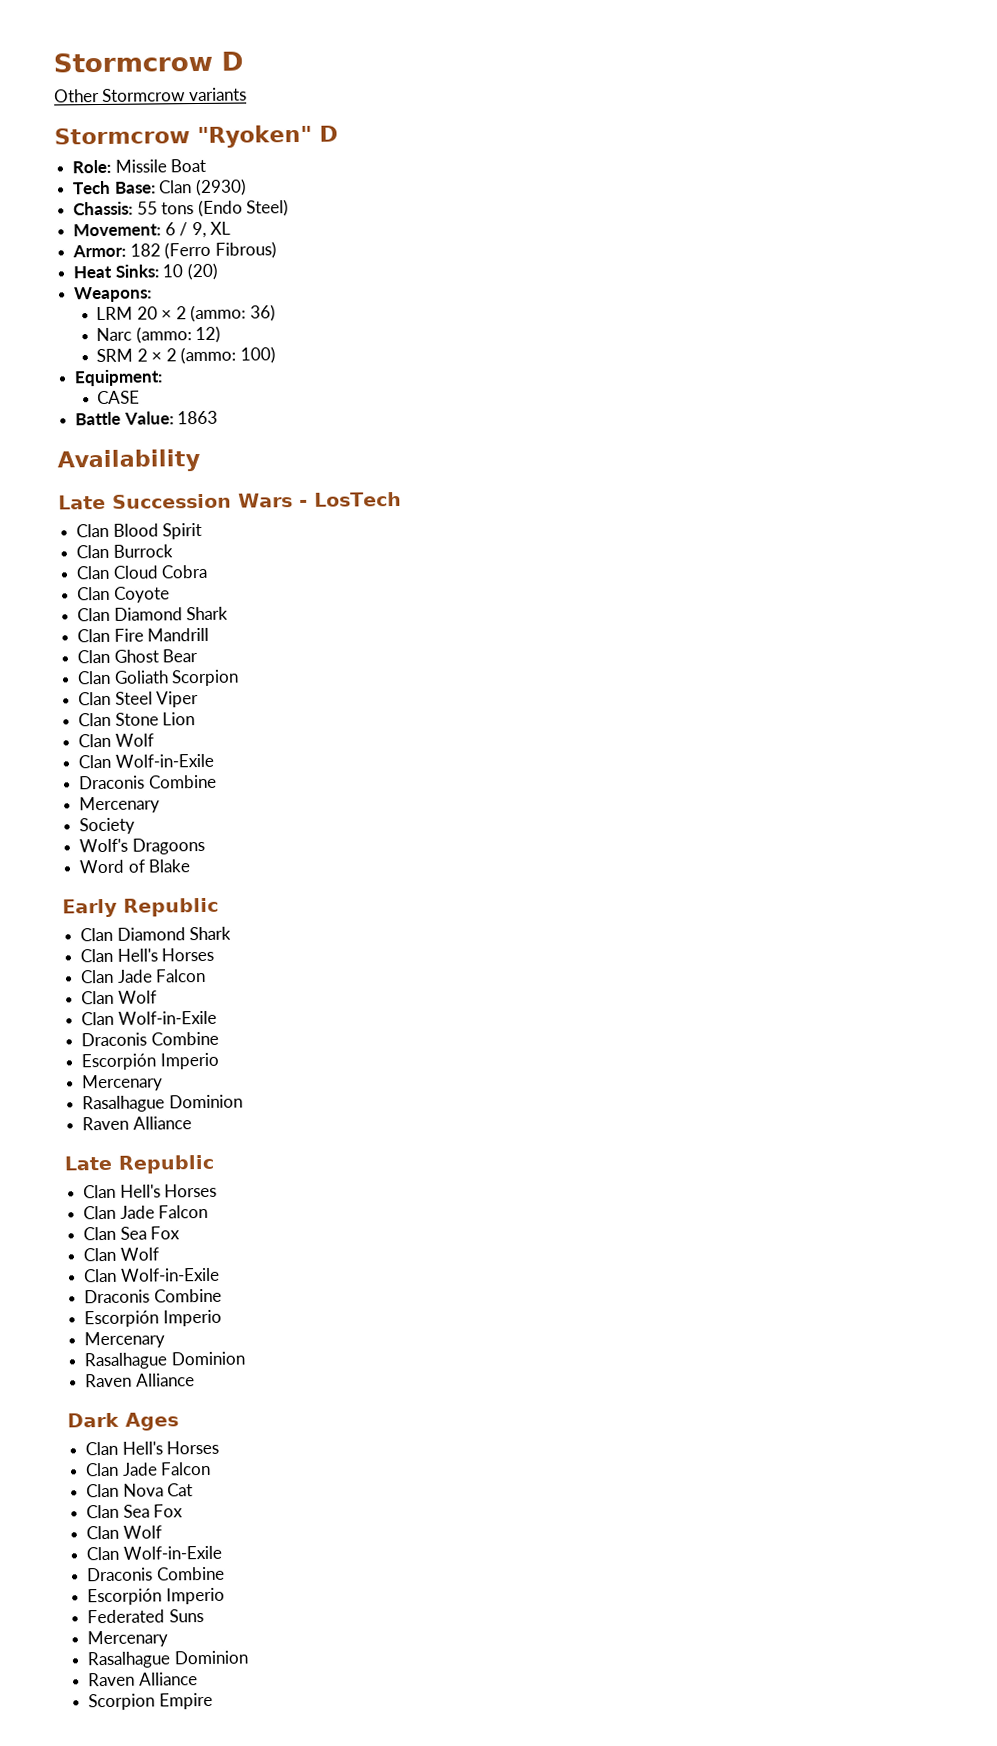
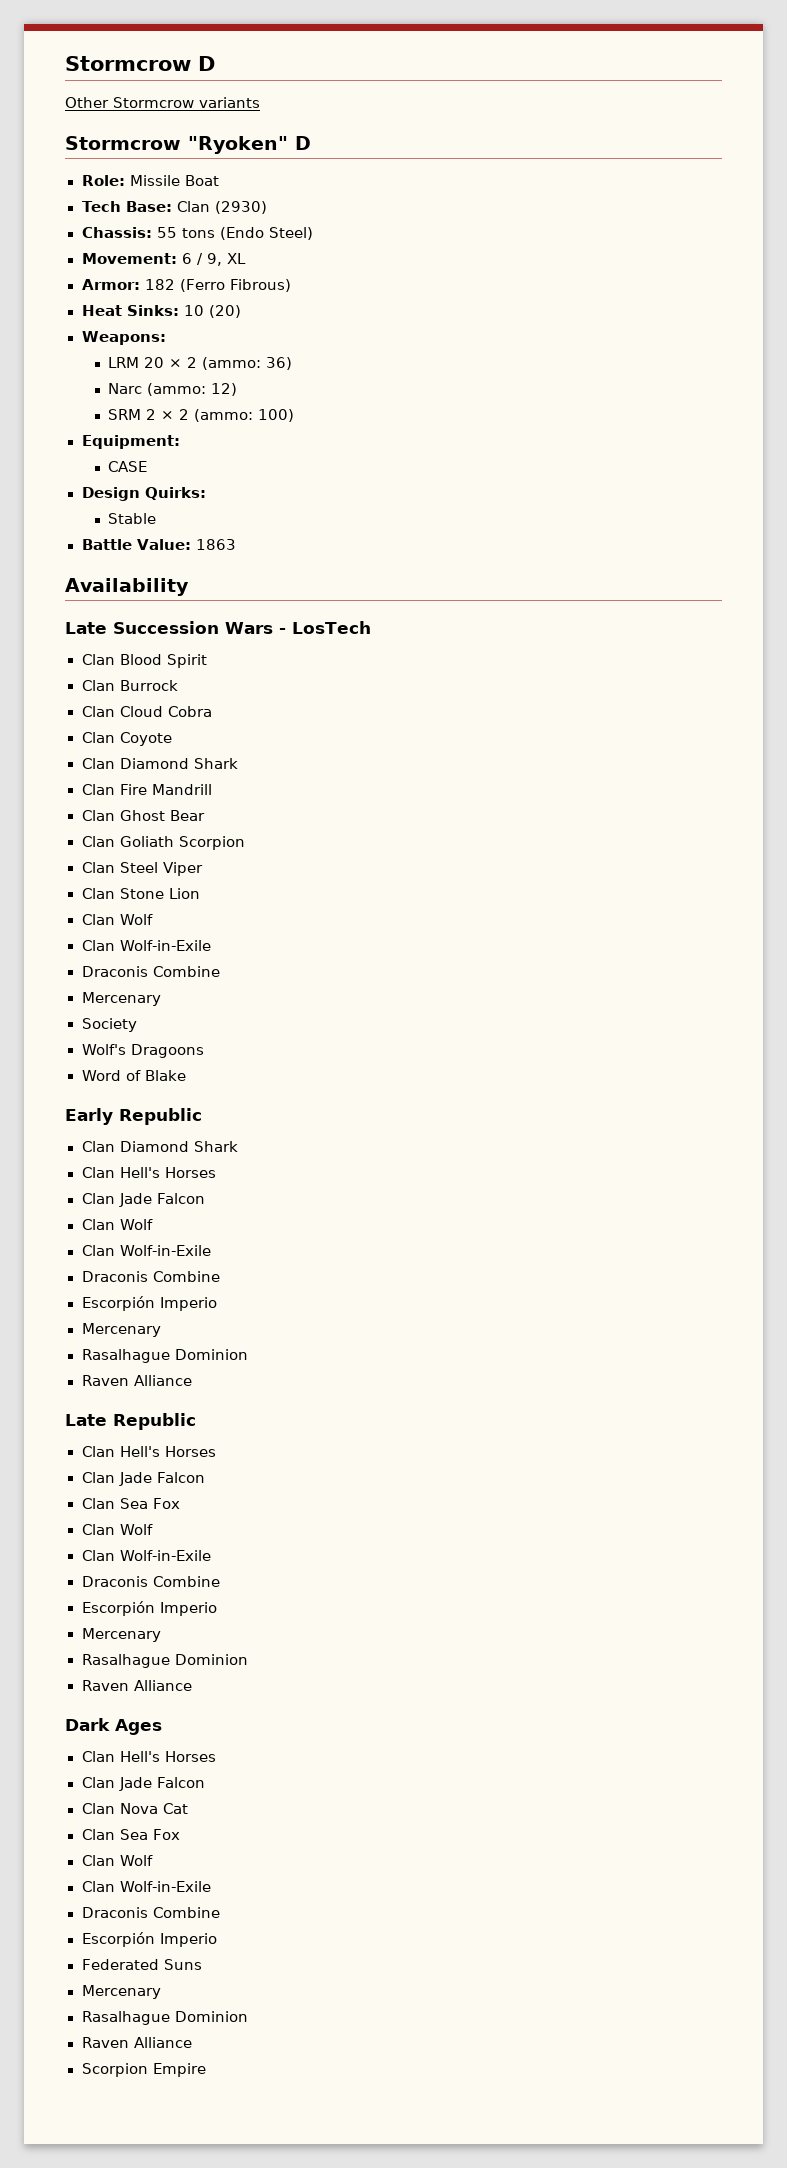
+ Design Quirks:
+ Stable

